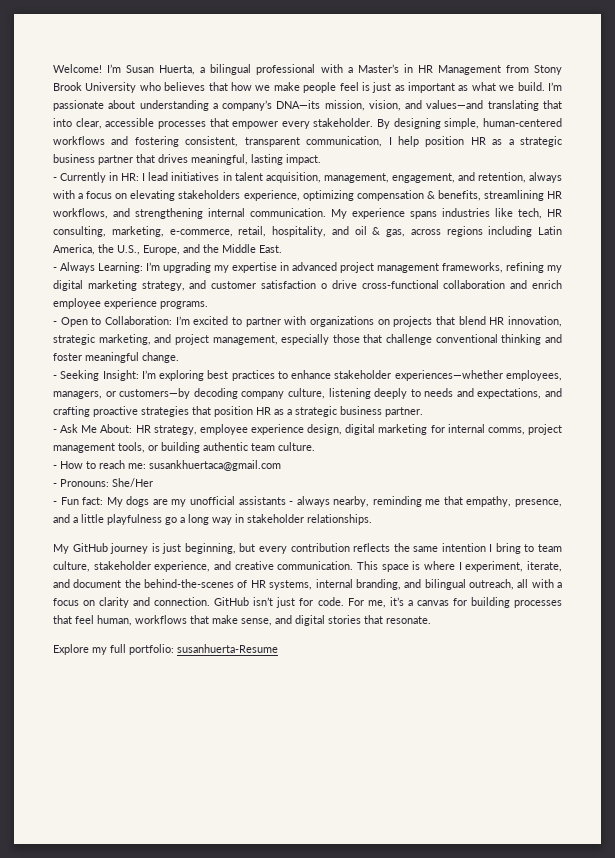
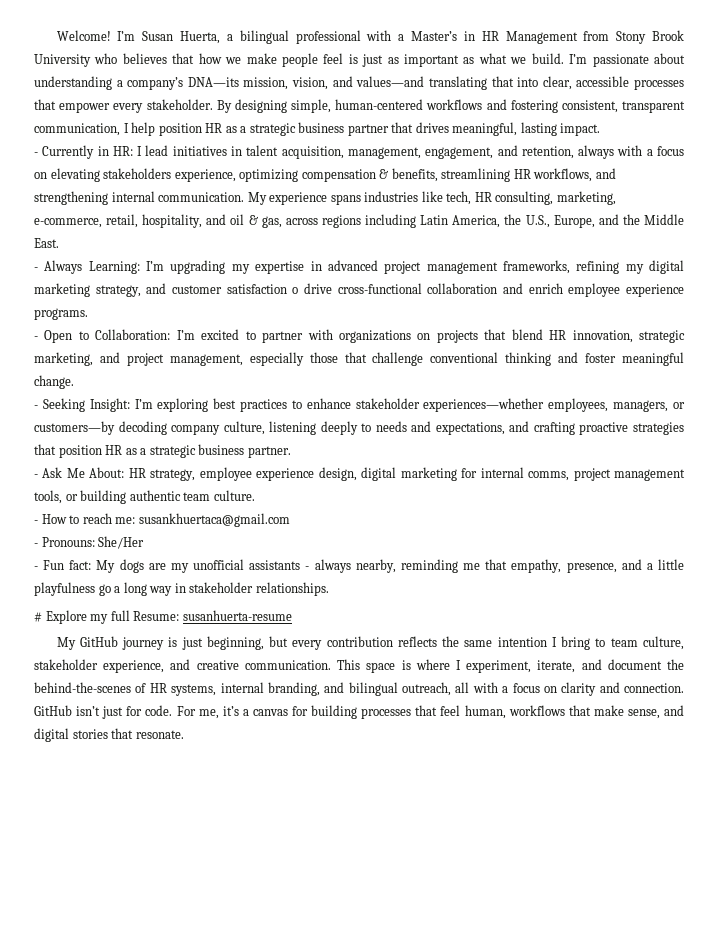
+ # Explore my full Resume: susanhuerta-resume
- Explore my full portfolio: susanhuerta-Resume

